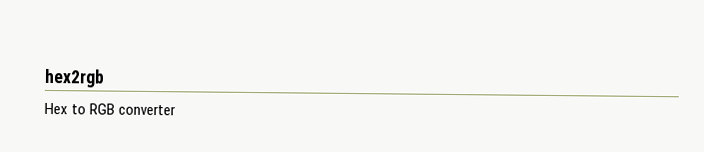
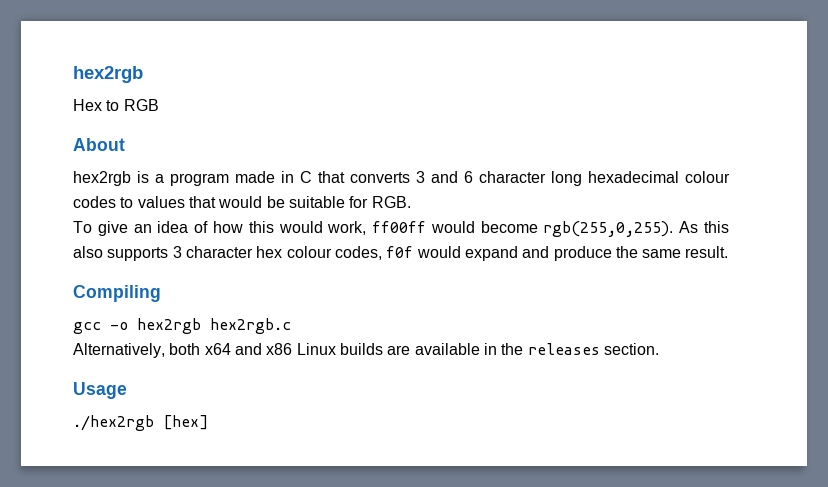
- Hex to RGB converter
+ Hex to RGB
+ About
+ hex2rgb is a program made in C that converts 3 and 6 character long hexadecimal colour codes to values that would be suitable for RGB.
+ To give an idea of how this would work, ff00ff would become rgb(255,0,255). As this also supports 3 character hex colour codes, f0f would expand and produce the same result.
+ Compiling
+ gcc -o hex2rgb hex2rgb.c
+ Alternatively, both x64 and x86 Linux builds are available in the releases section.
+ Usage
+ ./hex2rgb [hex]

